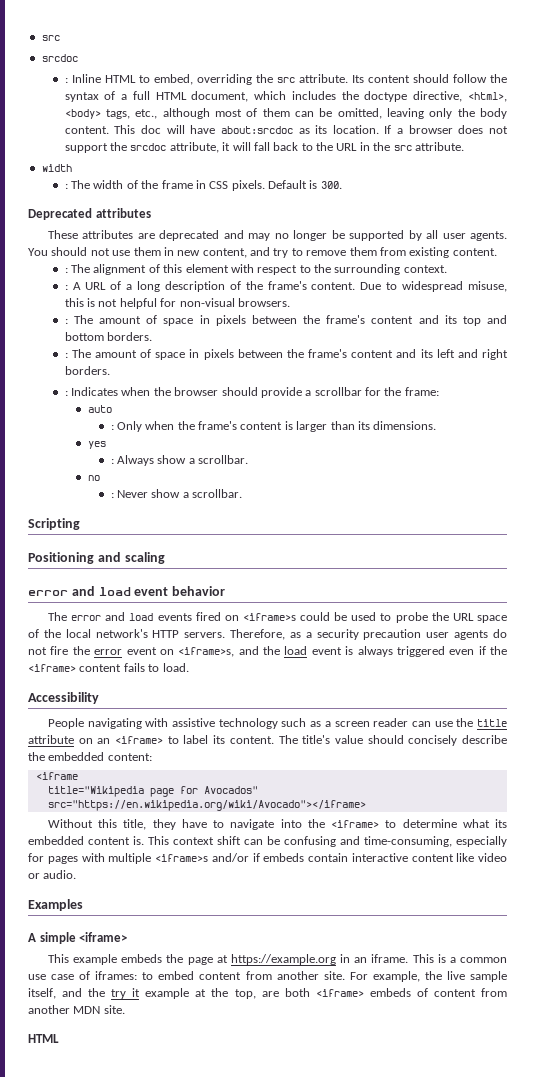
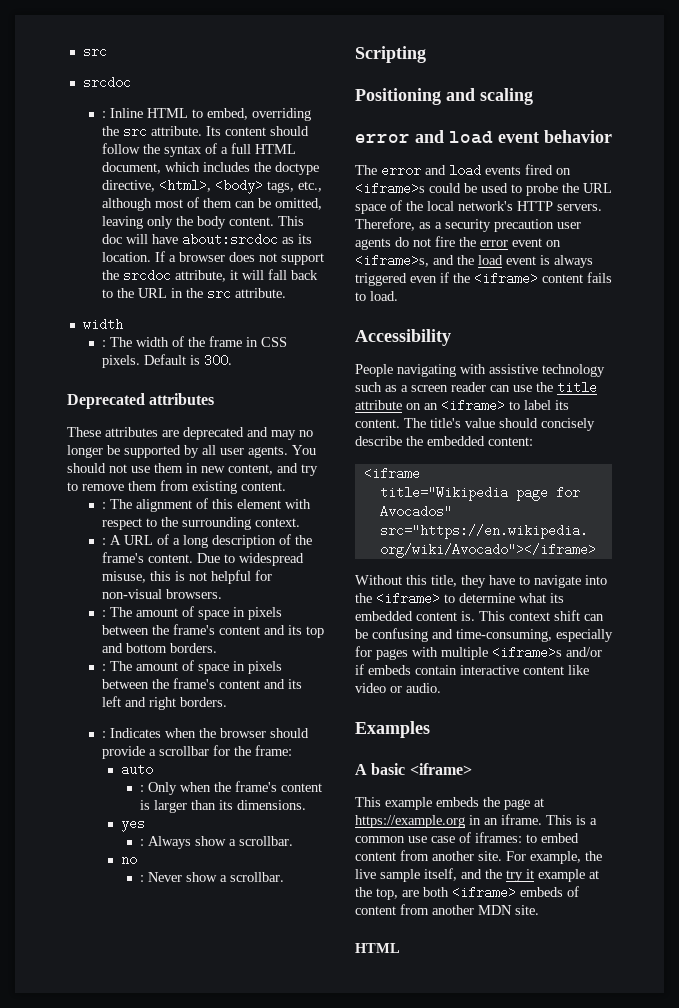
- A simple <iframe>
+ A basic <iframe>

